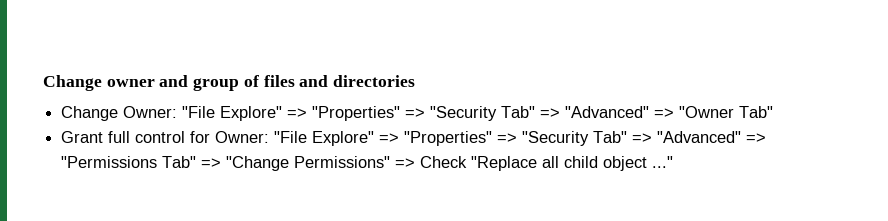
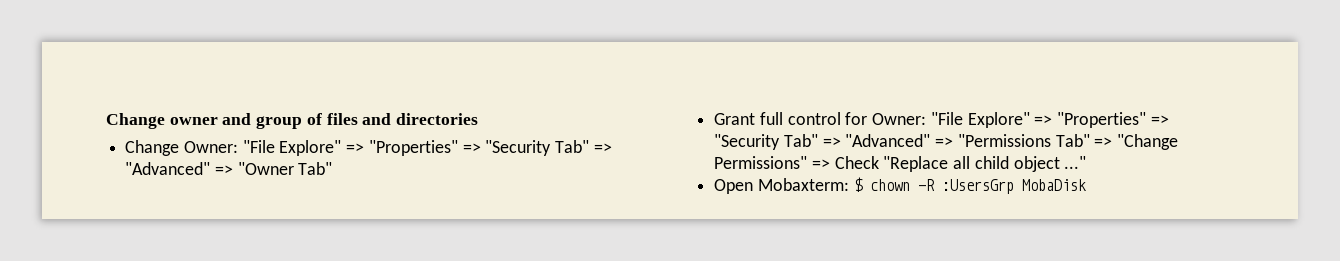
+ Open Mobaxterm: $ chown -R :UsersGrp MobaDisk

